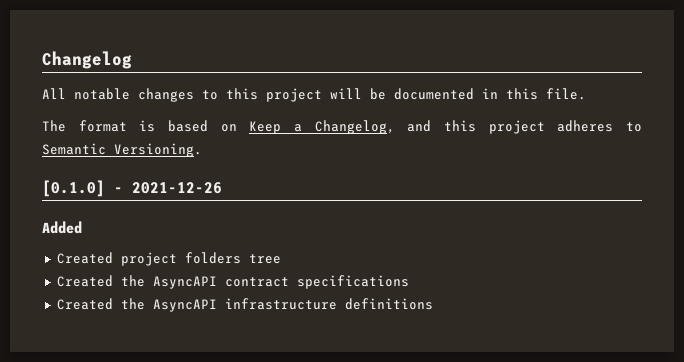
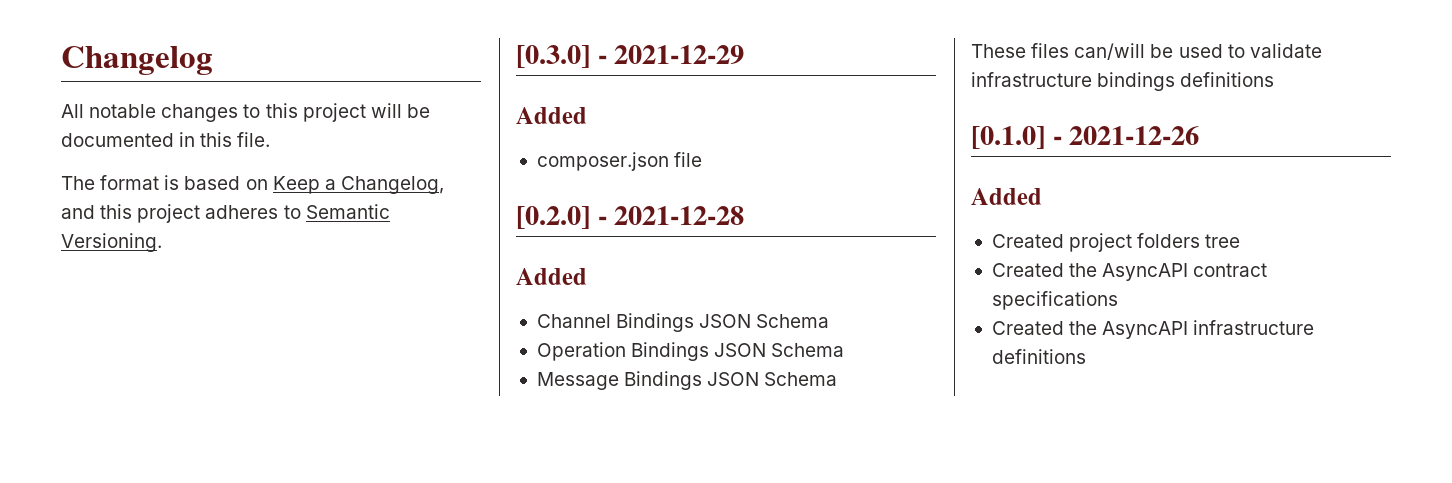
+ [0.3.0] - 2021-12-29
+ Added
+ composer.json file
+ [0.2.0] - 2021-12-28
+ Added
+ Channel Bindings JSON Schema
+ Operation Bindings JSON Schema
+ Message Bindings JSON Schema
+ These files can/will be used to validate infrastructure bindings definitions

